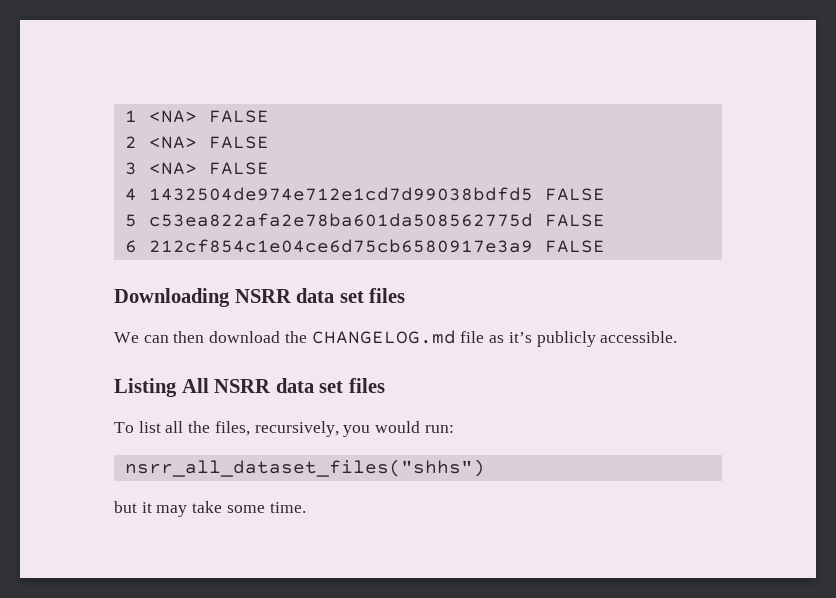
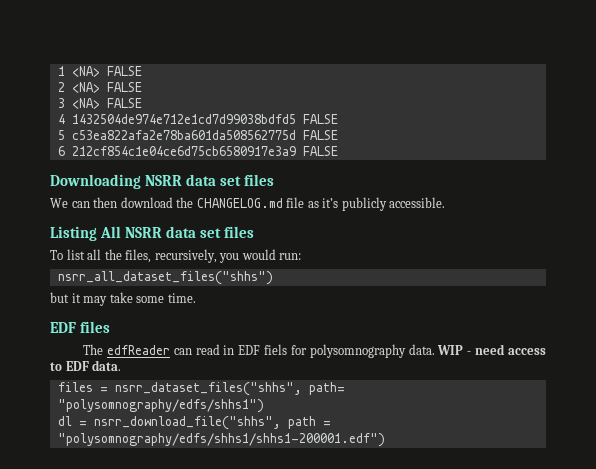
+ EDF files
+ The edfReader can read in EDF fiels for polysomnography data. WIP - need access to EDF data.
+ files = nsrr_dataset_files("shhs", path= "polysomnography/edfs/shhs1")
+ dl = nsrr_download_file("shhs", path = "polysomnography/edfs/shhs1/shhs1-200001.edf")

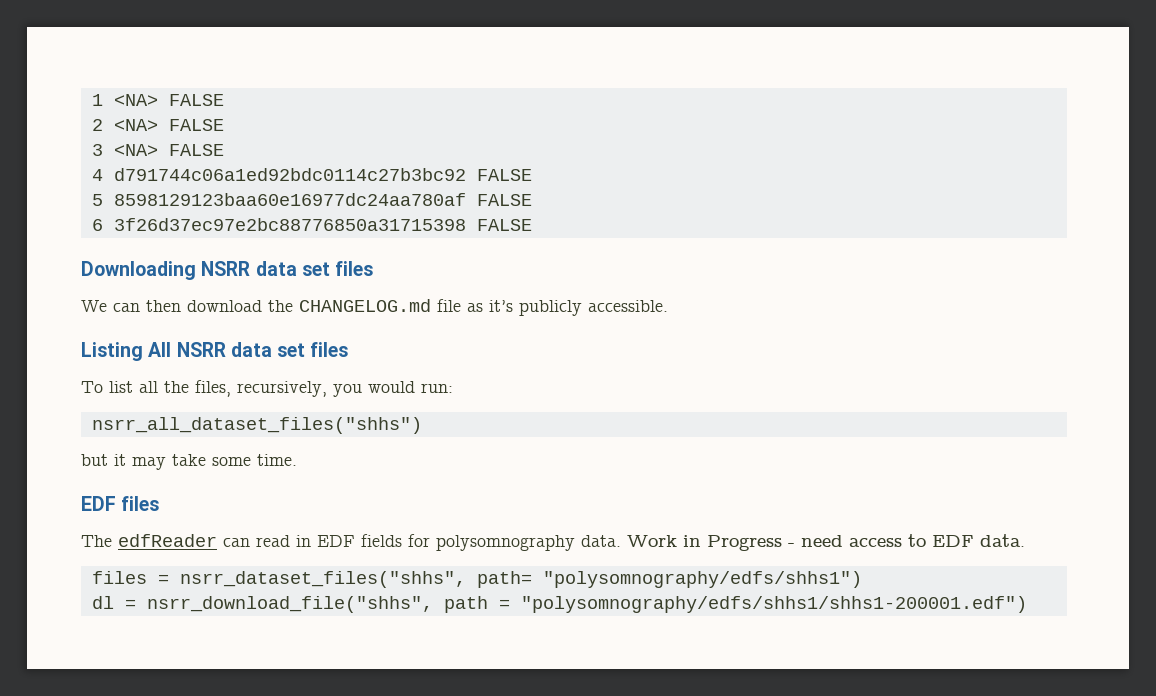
- 4 1432504de974e712e1cd7d99038bdfd5 FALSE
+ 4 d791744c06a1ed92bdc0114c27b3bc92 FALSE
- 5 c53ea822afa2e78ba601da508562775d FALSE
+ 5 8598129123baa60e16977dc24aa780af FALSE
- 6 212cf854c1e04ce6d75cb6580917e3a9 FALSE
+ 6 3f26d37ec97e2bc88776850a31715398 FALSE
- The edfReader can read in EDF fiels for polysomnography data.
+ The edfReader can read in EDF fields for polysomnography data.
- WIP - need access to EDF data.
+ Work in Progress - need access to EDF data.

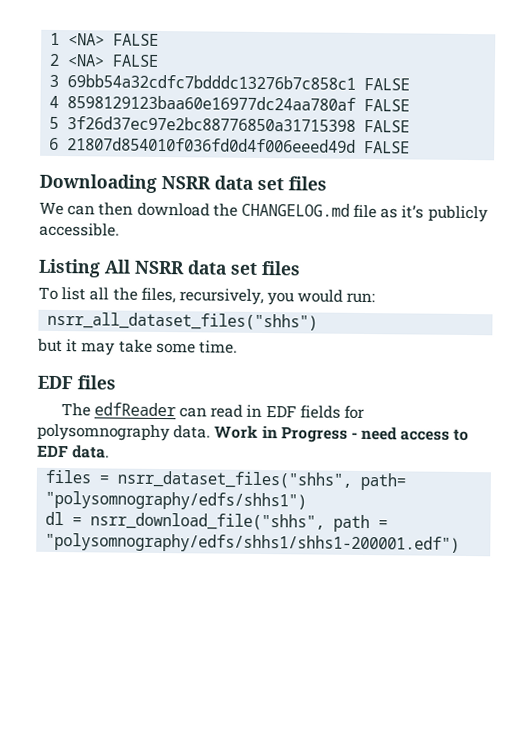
- 3 <NA> FALSE
+ 3 69bb54a32cdfc7bdddc13276b7c858c1 FALSE
- 4 d791744c06a1ed92bdc0114c27b3bc92 FALSE
+ 4 8598129123baa60e16977dc24aa780af FALSE
- 5 8598129123baa60e16977dc24aa780af FALSE
+ 5 3f26d37ec97e2bc88776850a31715398 FALSE
- 6 3f26d37ec97e2bc88776850a31715398 FALSE
+ 6 21807d854010f036fd0d4f006eeed49d FALSE

